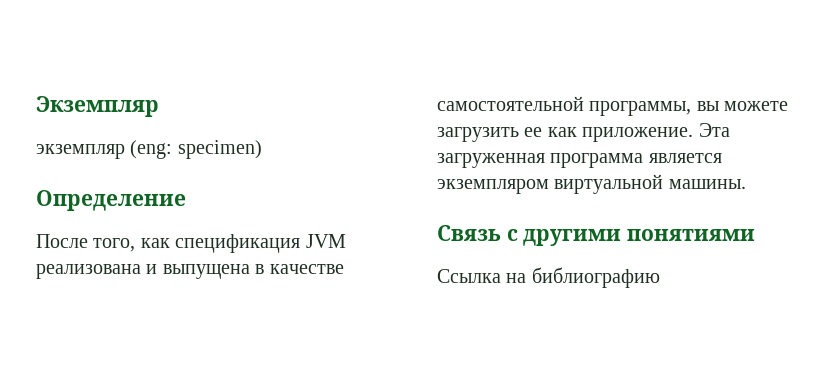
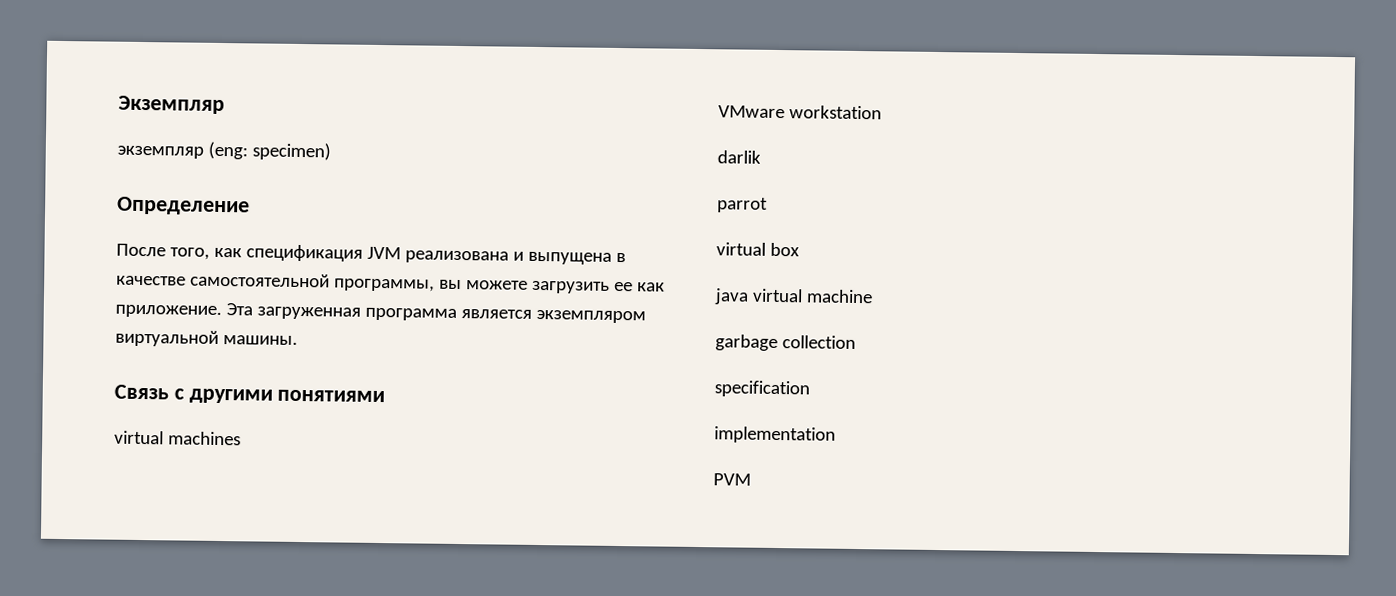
- Cсылка на библиографию
+ virtual machines
+ VMware workstation
+ darlik
+ parrot
+ virtual box
+ java virtual machine
+ garbage collection
+ specification
+ implementation
+ PVM

